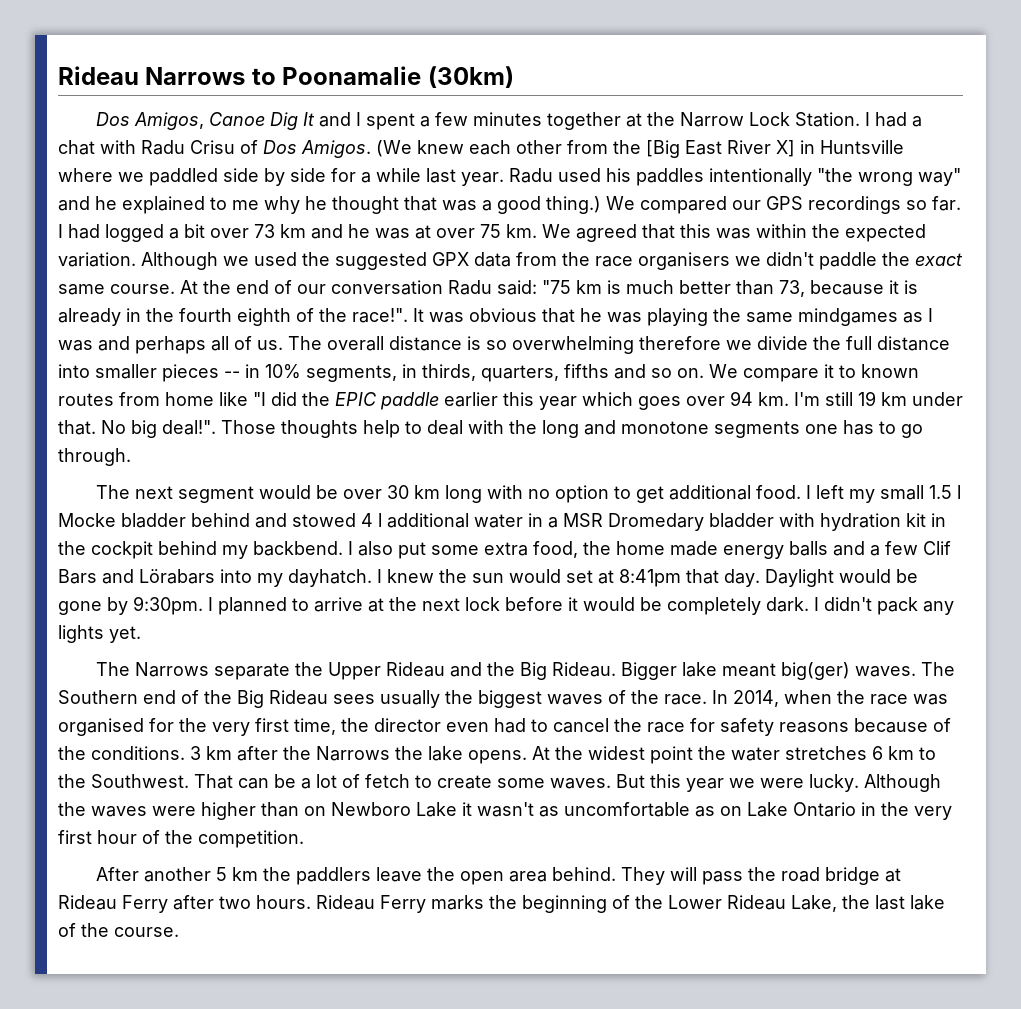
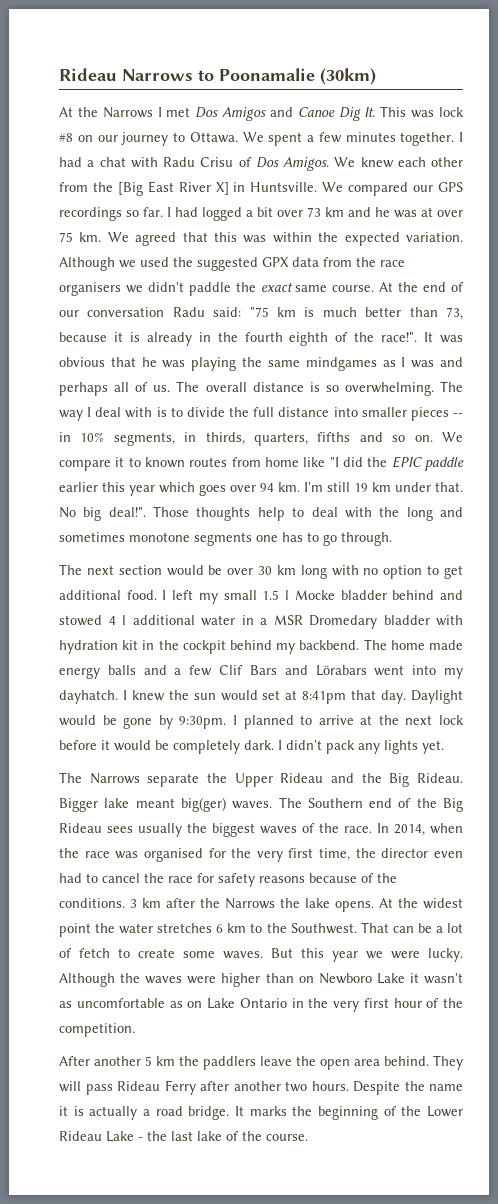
- Dos Amigos, Canoe Dig It and I spent a few minutes together at the Narrow Lock Station.
+ At the Narrows I met Dos Amigos and Canoe Dig It. This was lock #8 on our journey to Ottawa. We spent a few minutes together.
- (We knew each other from the [Big East River X] in Huntsville where we paddled side by side for a while last year. Radu used his paddles intentionally "the wrong way" and he explained to me why he thought that was a good thing.)
+ We knew each other from the [Big East River X] in Huntsville.
- The overall distance is so overwhelming therefore we divide the full distance into smaller pieces -- in 10% segments, in thirds, quarters, fifths and so on.
+ The overall distance is so overwhelming. The way I deal with is to divide the full distance into smaller pieces -- in 10% segments, in thirds, quarters, fifths and so on.
- Those thoughts help to deal with the long and monotone segments one has to go through.
+ Those thoughts help to deal with the long and sometimes monotone segments one has to go through.
- The next segment would be over 30 km long with no option to get additional food.
+ The next section would be over 30 km long with no option to get additional food.
- I also put some extra food, the home made energy balls and a few Clif Bars and Lörabars into my dayhatch.
+ The home made energy balls and a few Clif Bars and Lörabars went into my dayhatch.
- They will pass the road bridge at Rideau Ferry after two hours.
+ They will pass Rideau Ferry after another two hours.
- Rideau Ferry marks the beginning of the Lower Rideau Lake, the last lake of the course.
+ Despite the name it is actually a road bridge. It marks the beginning of the Lower Rideau Lake - the last lake of the course.

